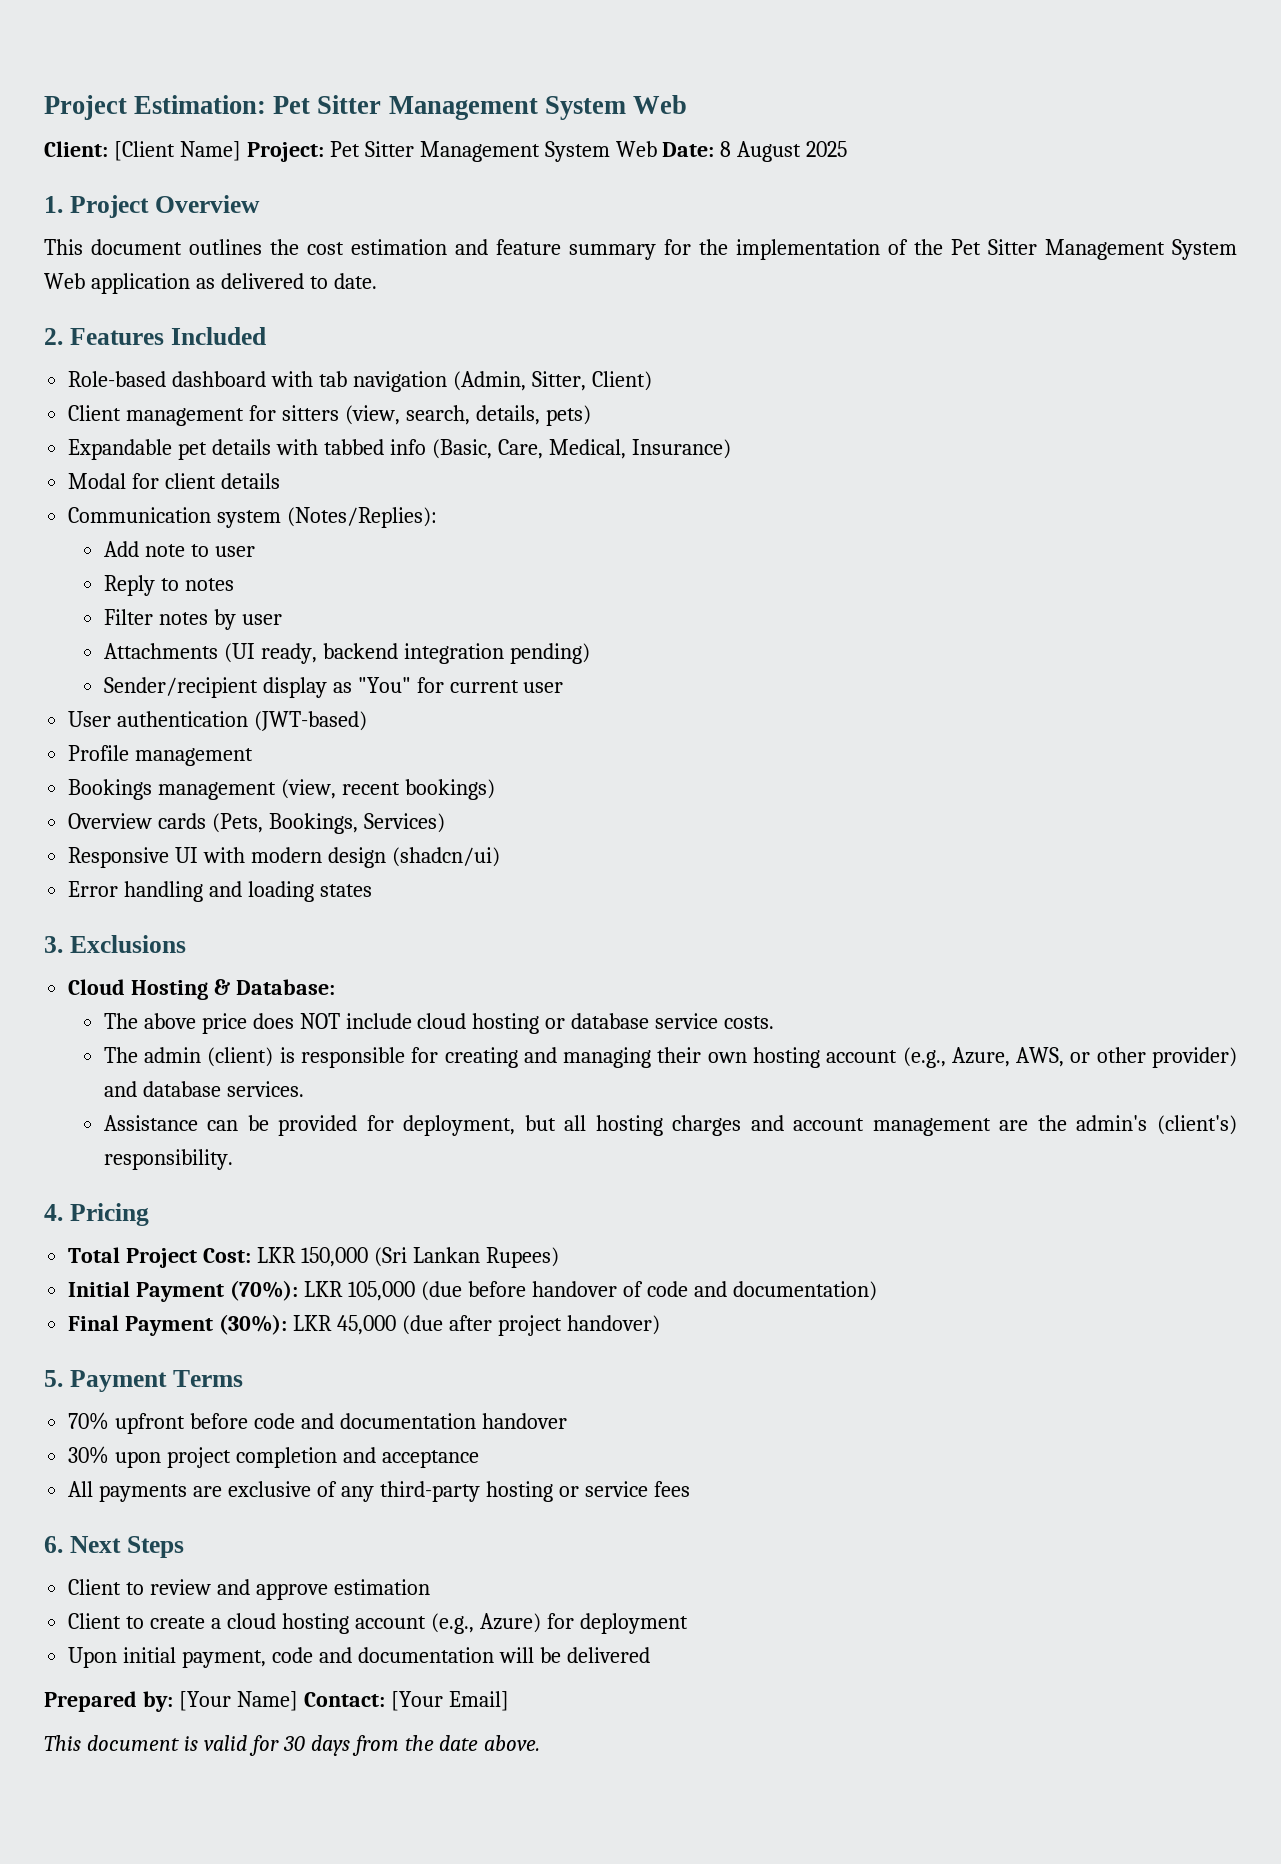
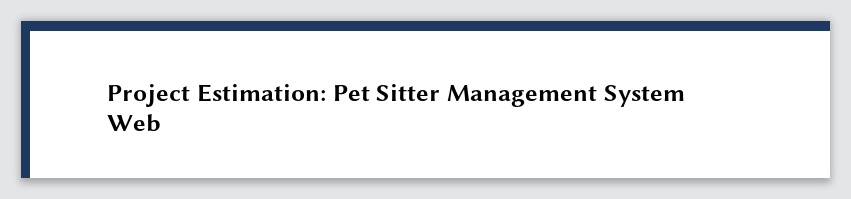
- Client: [Client Name] Project: Pet Sitter Management System Web Date: 8 August 2025
- 1. Project Overview
- This document outlines the cost estimation and feature summary for the implementation of the Pet Sitter Management System Web application as delivered to date.
- 2. Features Included
- Role-based dashboard with tab navigation (Admin, Sitter, Client)
- Client management for sitters (view, search, details, pets)
- Expandable pet details with tabbed info (Basic, Care, Medical, Insurance)
- Modal for client details
- Communication system (Notes/Replies):
- Add note to user
- Reply to notes
- Filter notes by user
- Attachments (UI ready, backend integration pending)
- Sender/recipient display as "You" for current user
- User authentication (JWT-based)
- Profile management
- Bookings management (view, recent bookings)
- Overview cards (Pets, Bookings, Services)
- Responsive UI with modern design (shadcn/ui)
- Error handling and loading states
- 3. Exclusions
- Cloud Hosting & Database:
- The above price does NOT include cloud hosting or database service costs.
- The admin (client) is responsible for creating and managing their own hosting account (e.g., Azure, AWS, or other provider) and database services.
- Assistance can be provided for deployment, but all hosting charges and account management are the admin's (client's) responsibility.
- 4. Pricing
- Total Project Cost: LKR 150,000 (Sri Lankan Rupees)
- Initial Payment (70%): LKR 105,000 (due before handover of code and documentation)
- Final Payment (30%): LKR 45,000 (due after project handover)
- 5. Payment Terms
- 70% upfront before code and documentation handover
- 30% upon project completion and acceptance
- All payments are exclusive of any third-party hosting or service fees
- 6. Next Steps
- Client to review and approve estimation
- Client to create a cloud hosting account (e.g., Azure) for deployment
- Upon initial payment, code and documentation will be delivered
- Prepared by: [Your Name] Contact: [Your Email]
- This document is valid for 30 days from the date above.

